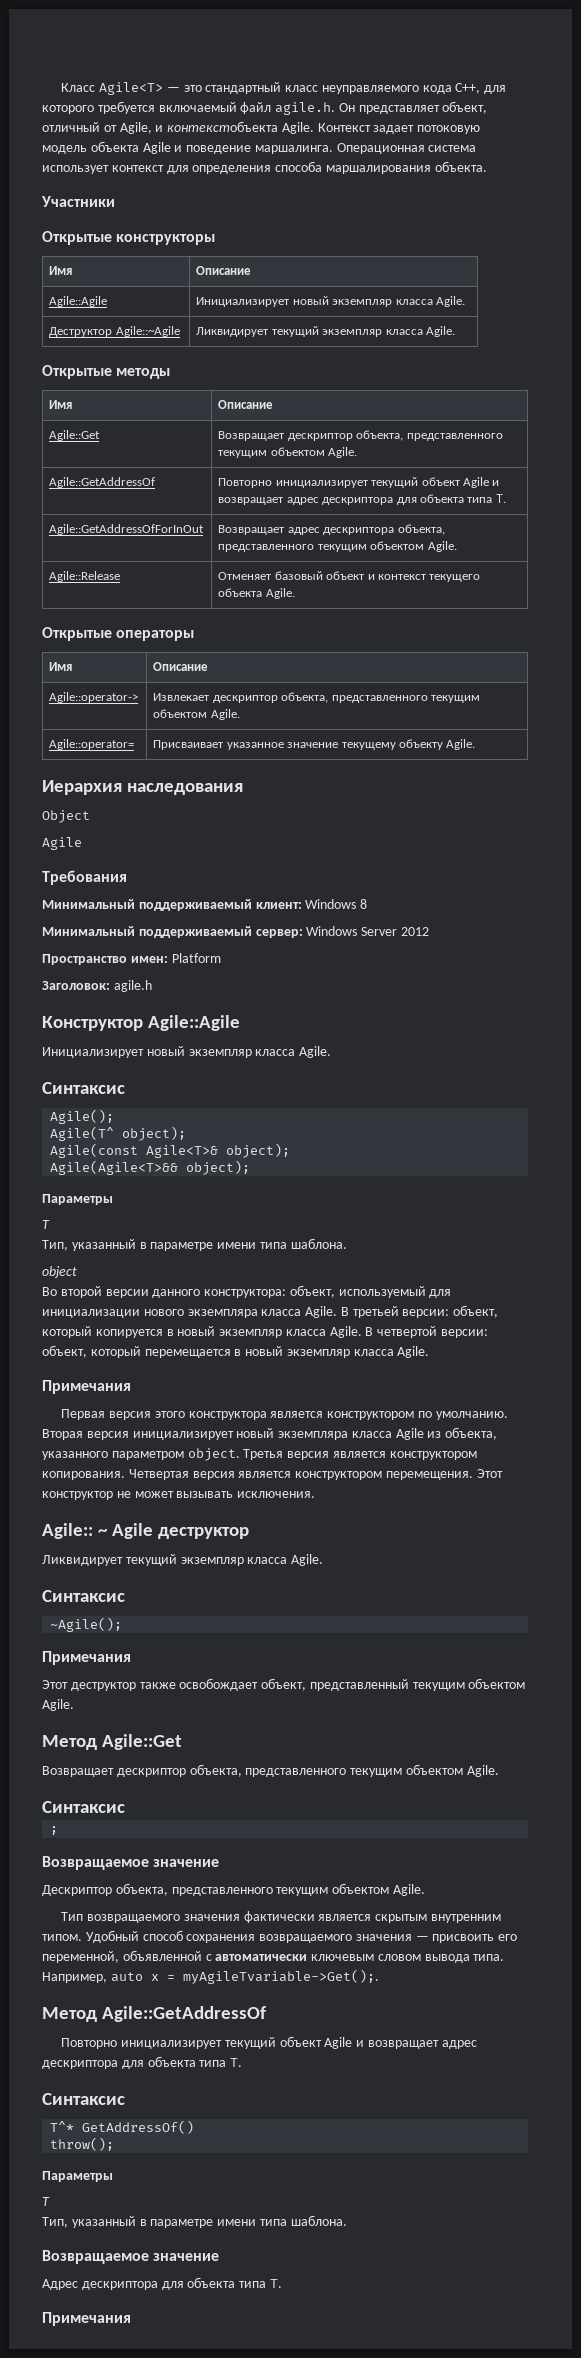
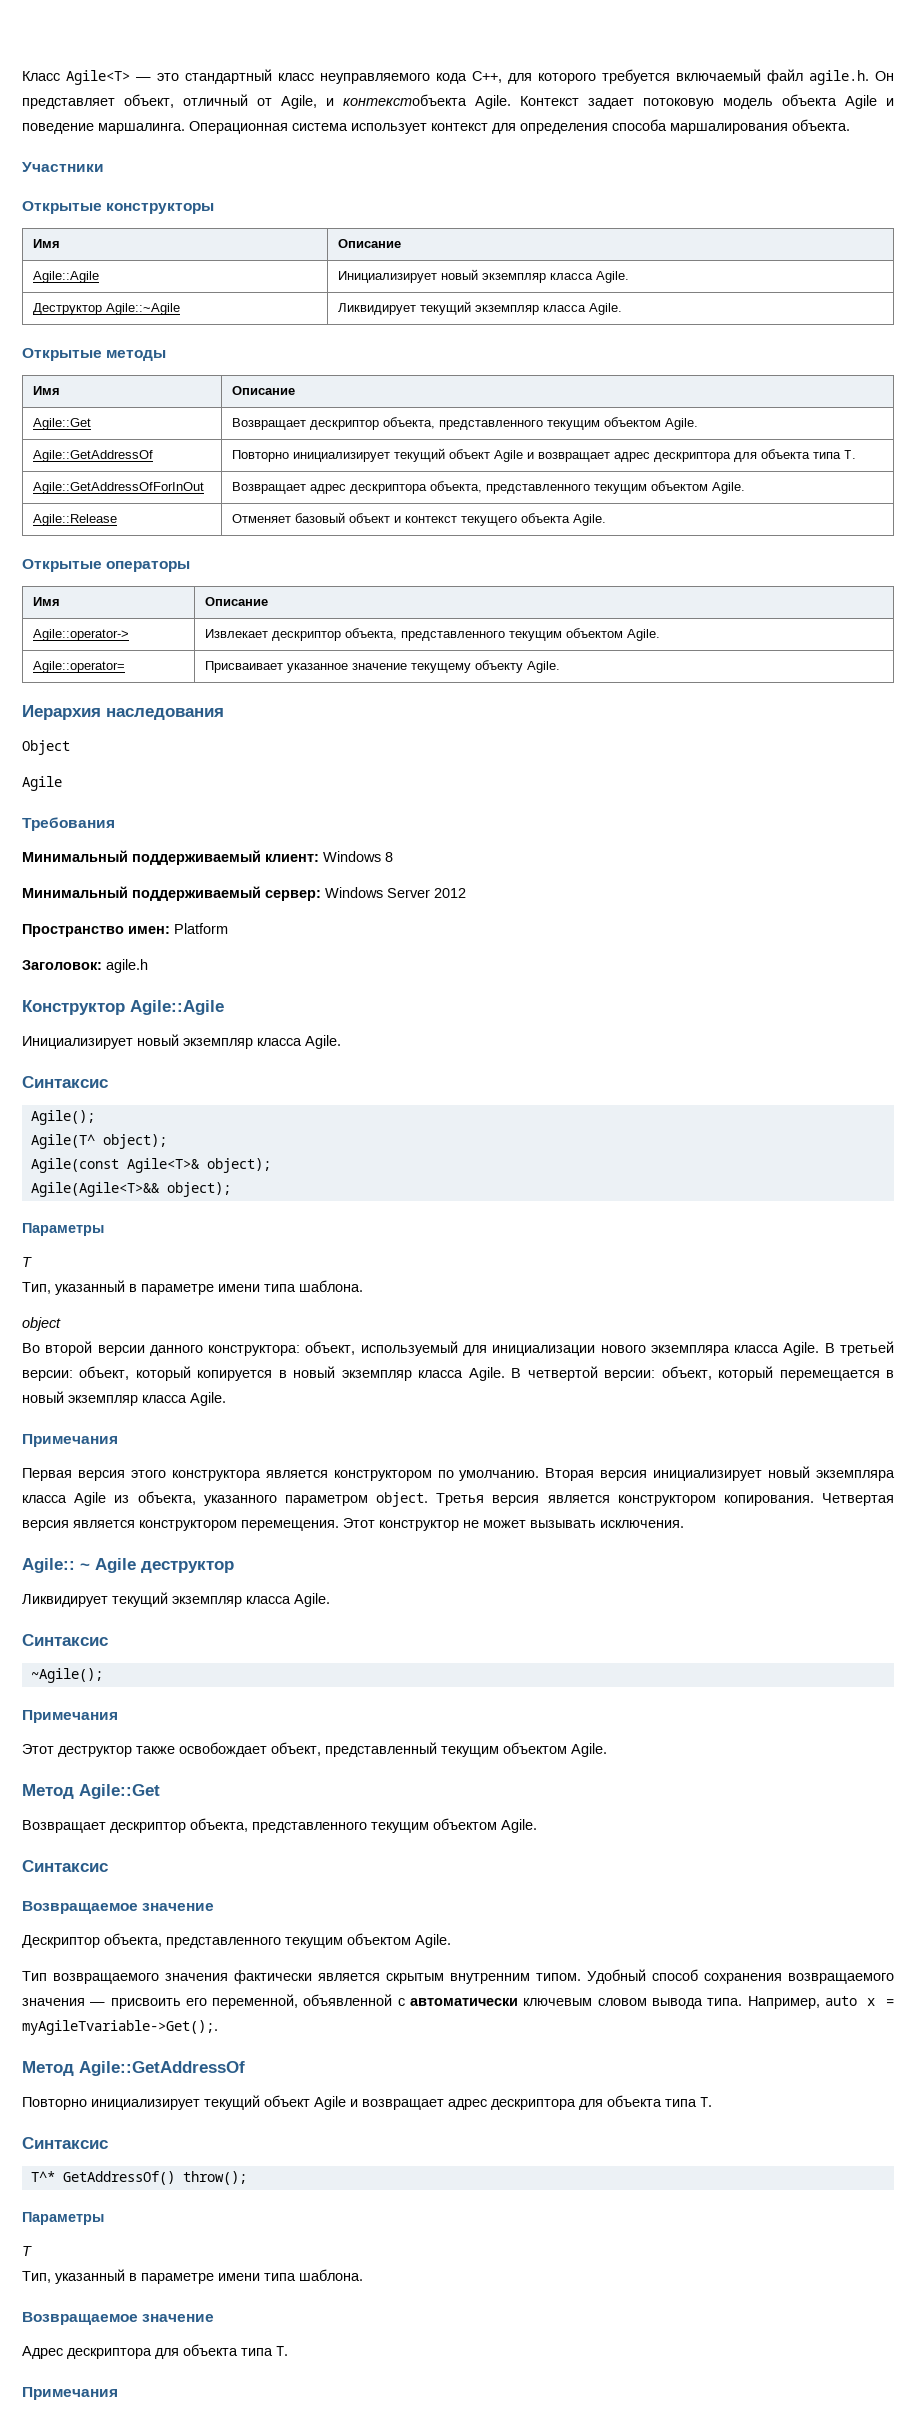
- ;
- T^* GetAddressOf()
- throw();
+ T^* GetAddressOf() throw();

